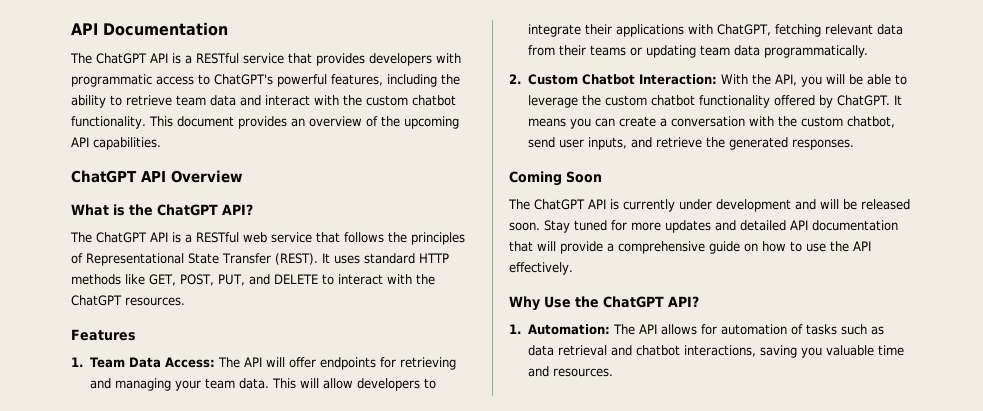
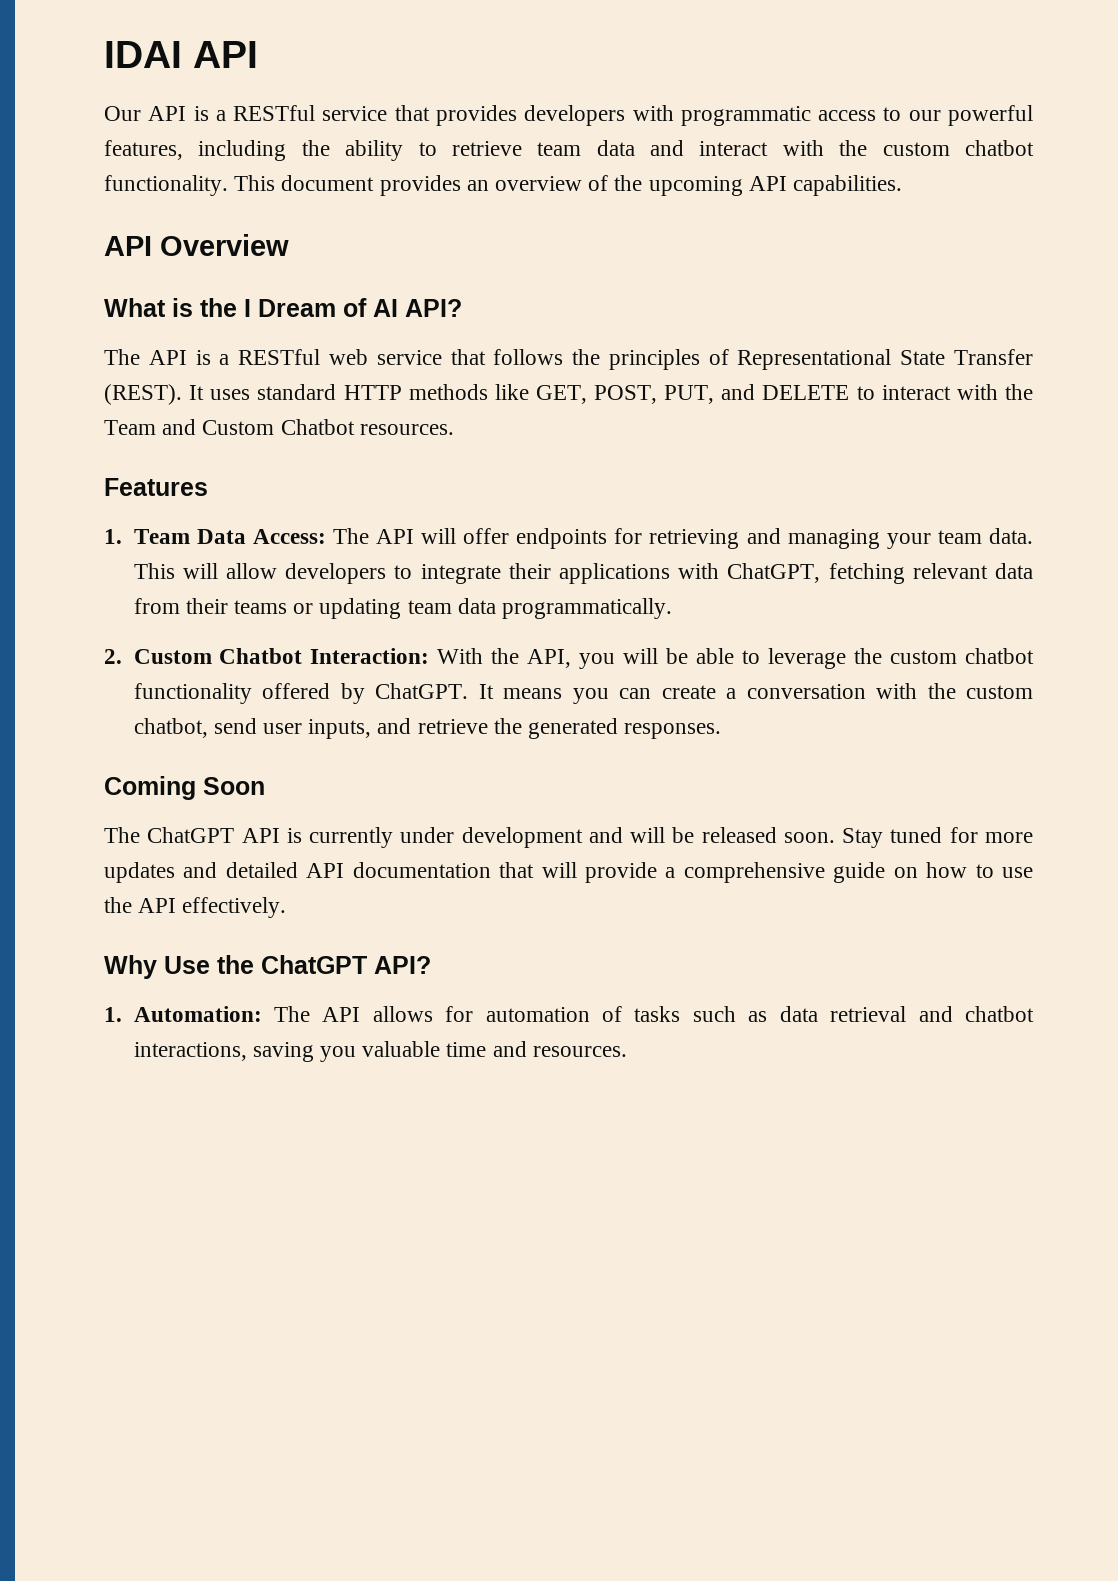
- API Documentation
- The ChatGPT API is a RESTful service that provides developers with programmatic access to ChatGPT's powerful features, including the ability to retrieve team data and interact with the custom chatbot functionality.
+ IDAI API
+ Our API is a RESTful service that provides developers with programmatic access to our powerful features, including the ability to retrieve team data and interact with the custom chatbot functionality.
- ChatGPT API Overview
+ API Overview
- What is the ChatGPT API?
+ What is the I Dream of AI API?
- The ChatGPT API is a RESTful web service that follows the principles of Representational State Transfer (REST).
+ The API is a RESTful web service that follows the principles of Representational State Transfer (REST).
- It uses standard HTTP methods like GET, POST, PUT, and DELETE to interact with the ChatGPT resources.
+ It uses standard HTTP methods like GET, POST, PUT, and DELETE to interact with the Team and Custom Chatbot resources.

